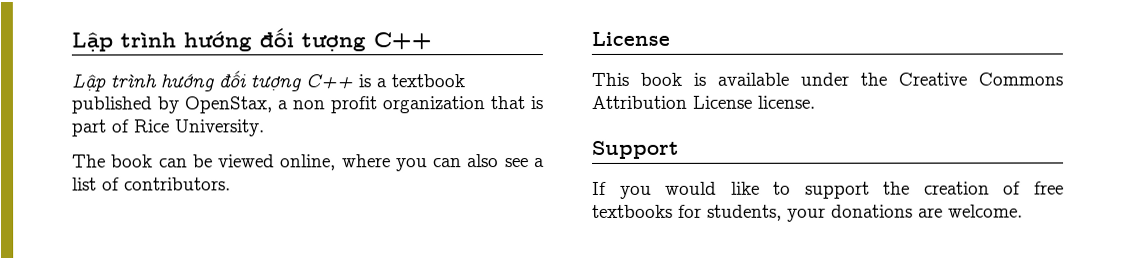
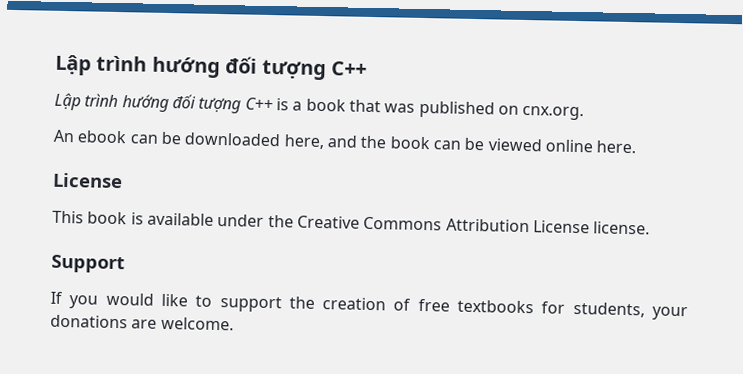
- Lập trình hướng đối tượng C++ is a textbook published by OpenStax, a non profit organization that is part of Rice University.
- The book can be viewed online, where you can also see a list of contributors.
+ Lập trình hướng đối tượng C++ is a book that was published on cnx.org.
+ An ebook can be downloaded here, and the book can be viewed online here.

